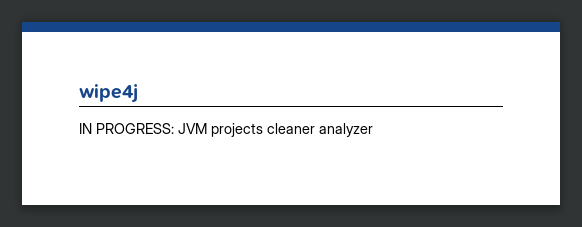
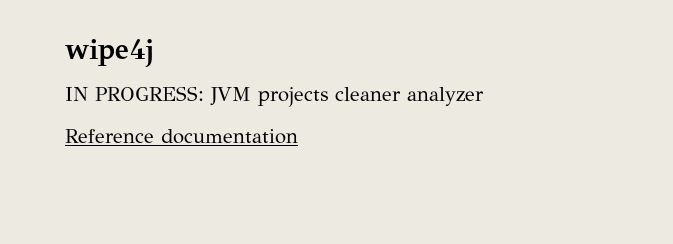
+ Reference documentation

